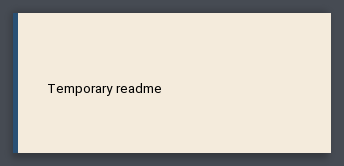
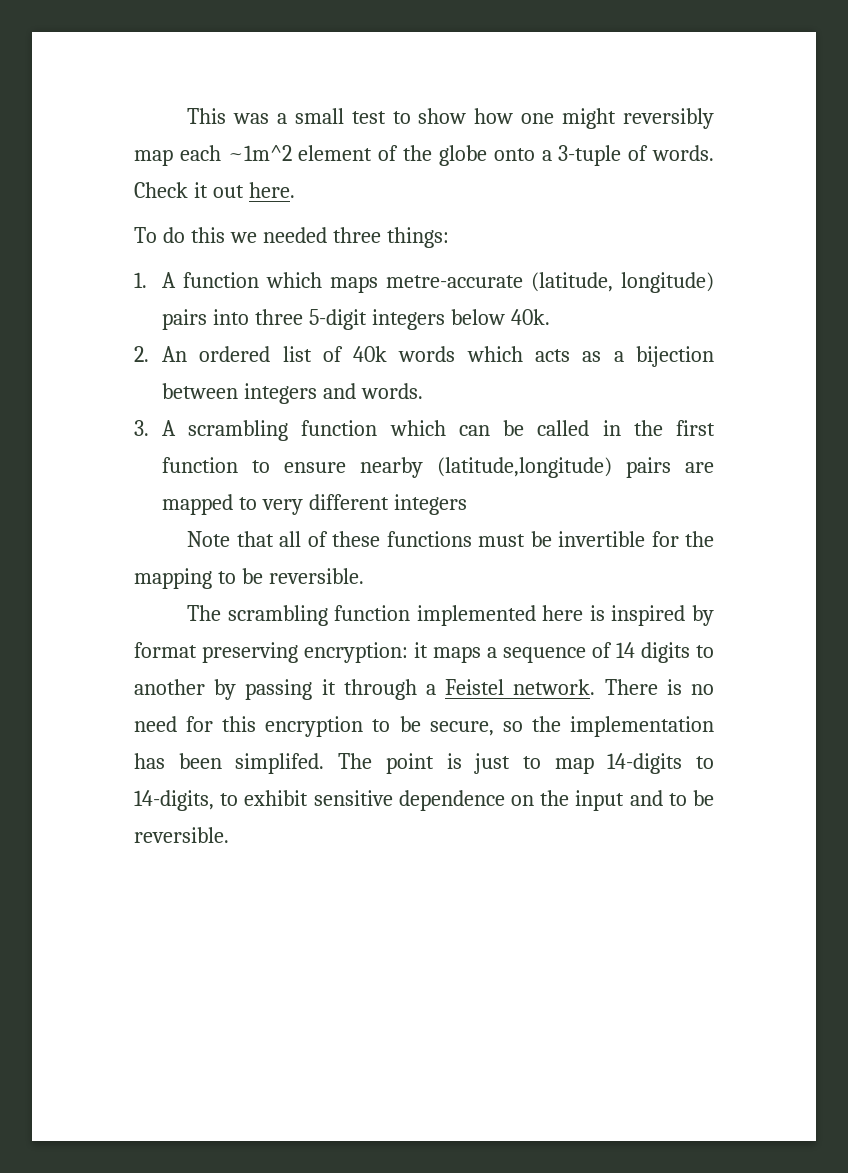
- Temporary readme
+ This was a small test to show how one might reversibly map each ~1m^2 element of the globe onto a 3-tuple of words. Check it out here.
+ To do this we needed three things:
+ 1. A function which maps metre-accurate (latitude, longitude) pairs into three 5-digit integers below 40k.
+ 2. An ordered list of 40k words which acts as a bijection between integers and words.
+ 3. A scrambling function which can be called in the first function to ensure nearby (latitude,longitude) pairs are mapped to very different integers
+ Note that all of these functions must be invertible for the mapping to be reversible.
+ The scrambling function implemented here is inspired by format preserving encryption: it maps a sequence of 14 digits to another by passing it through a Feistel network. There is no need for this encryption to be secure, so the implementation has been simplifed. The point is just to map 14-digits to 14-digits, to exhibit sensitive dependence on the input and to be reversible.

